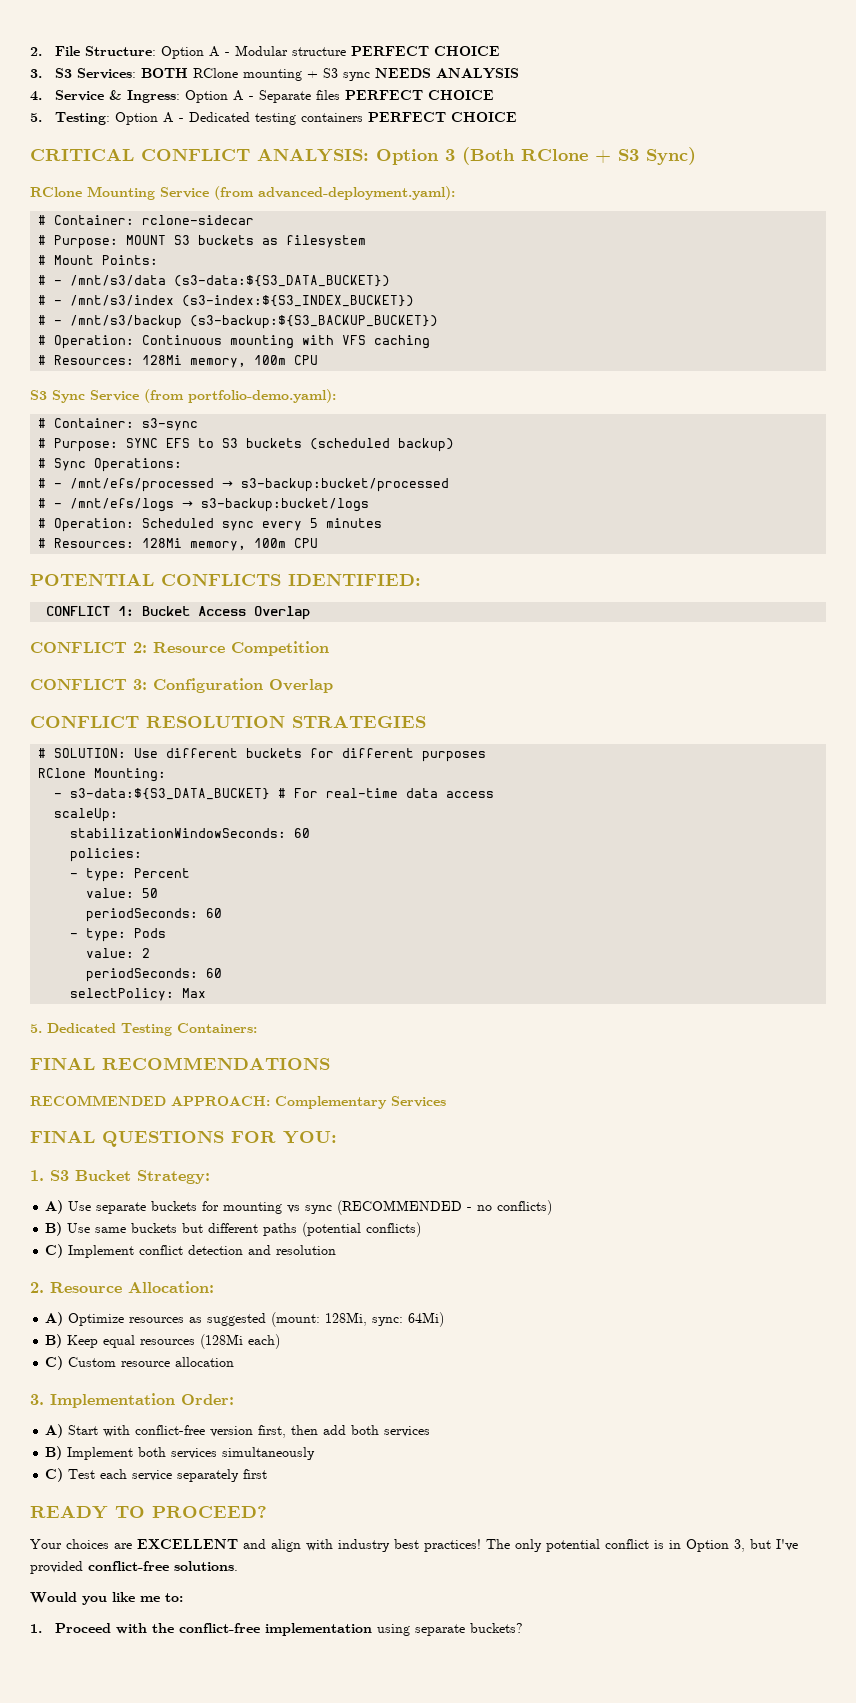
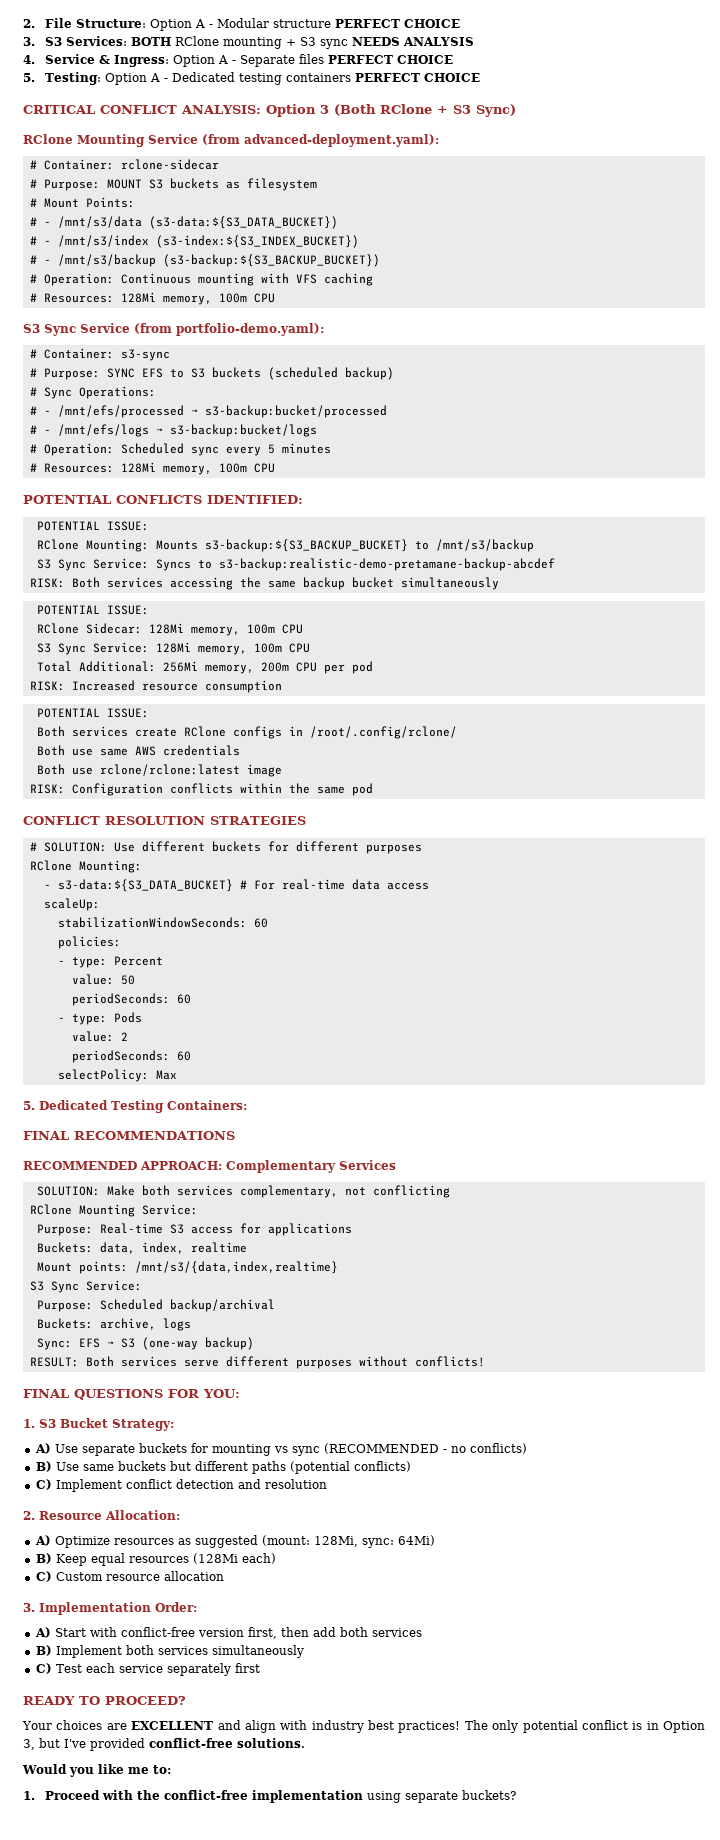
  POTENTIAL CONFLICTS IDENTIFIED:
- CONFLICT 1: Bucket Access Overlap
- CONFLICT 2: Resource Competition
- CONFLICT 3: Configuration Overlap
+ POTENTIAL ISSUE:
+ RClone Mounting: Mounts s3-backup:${S3_BACKUP_BUCKET} to /mnt/s3/backup
+ S3 Sync Service: Syncs to s3-backup:realistic-demo-pretamane-backup-abcdef
+ RISK: Both services accessing the same backup bucket simultaneously
+ POTENTIAL ISSUE:
+ RClone Sidecar: 128Mi memory, 100m CPU
+ S3 Sync Service: 128Mi memory, 100m CPU
+ Total Additional: 256Mi memory, 200m CPU per pod
+ RISK: Increased resource consumption
+ POTENTIAL ISSUE:
+ Both services create RClone configs in /root/.config/rclone/
+ Both use same AWS credentials
+ Both use rclone/rclone:latest image
+ RISK: Configuration conflicts within the same pod
+ SOLUTION: Make both services complementary, not conflicting
+ RClone Mounting Service:
+ Purpose: Real-time S3 access for applications
+ Buckets: data, index, realtime
+ Mount points: /mnt/s3/{data,index,realtime}
+ S3 Sync Service:
+ Purpose: Scheduled backup/archival
+ Buckets: archive, logs
+ Sync: EFS → S3 (one-way backup)
+ RESULT: Both services serve different purposes without conflicts!

